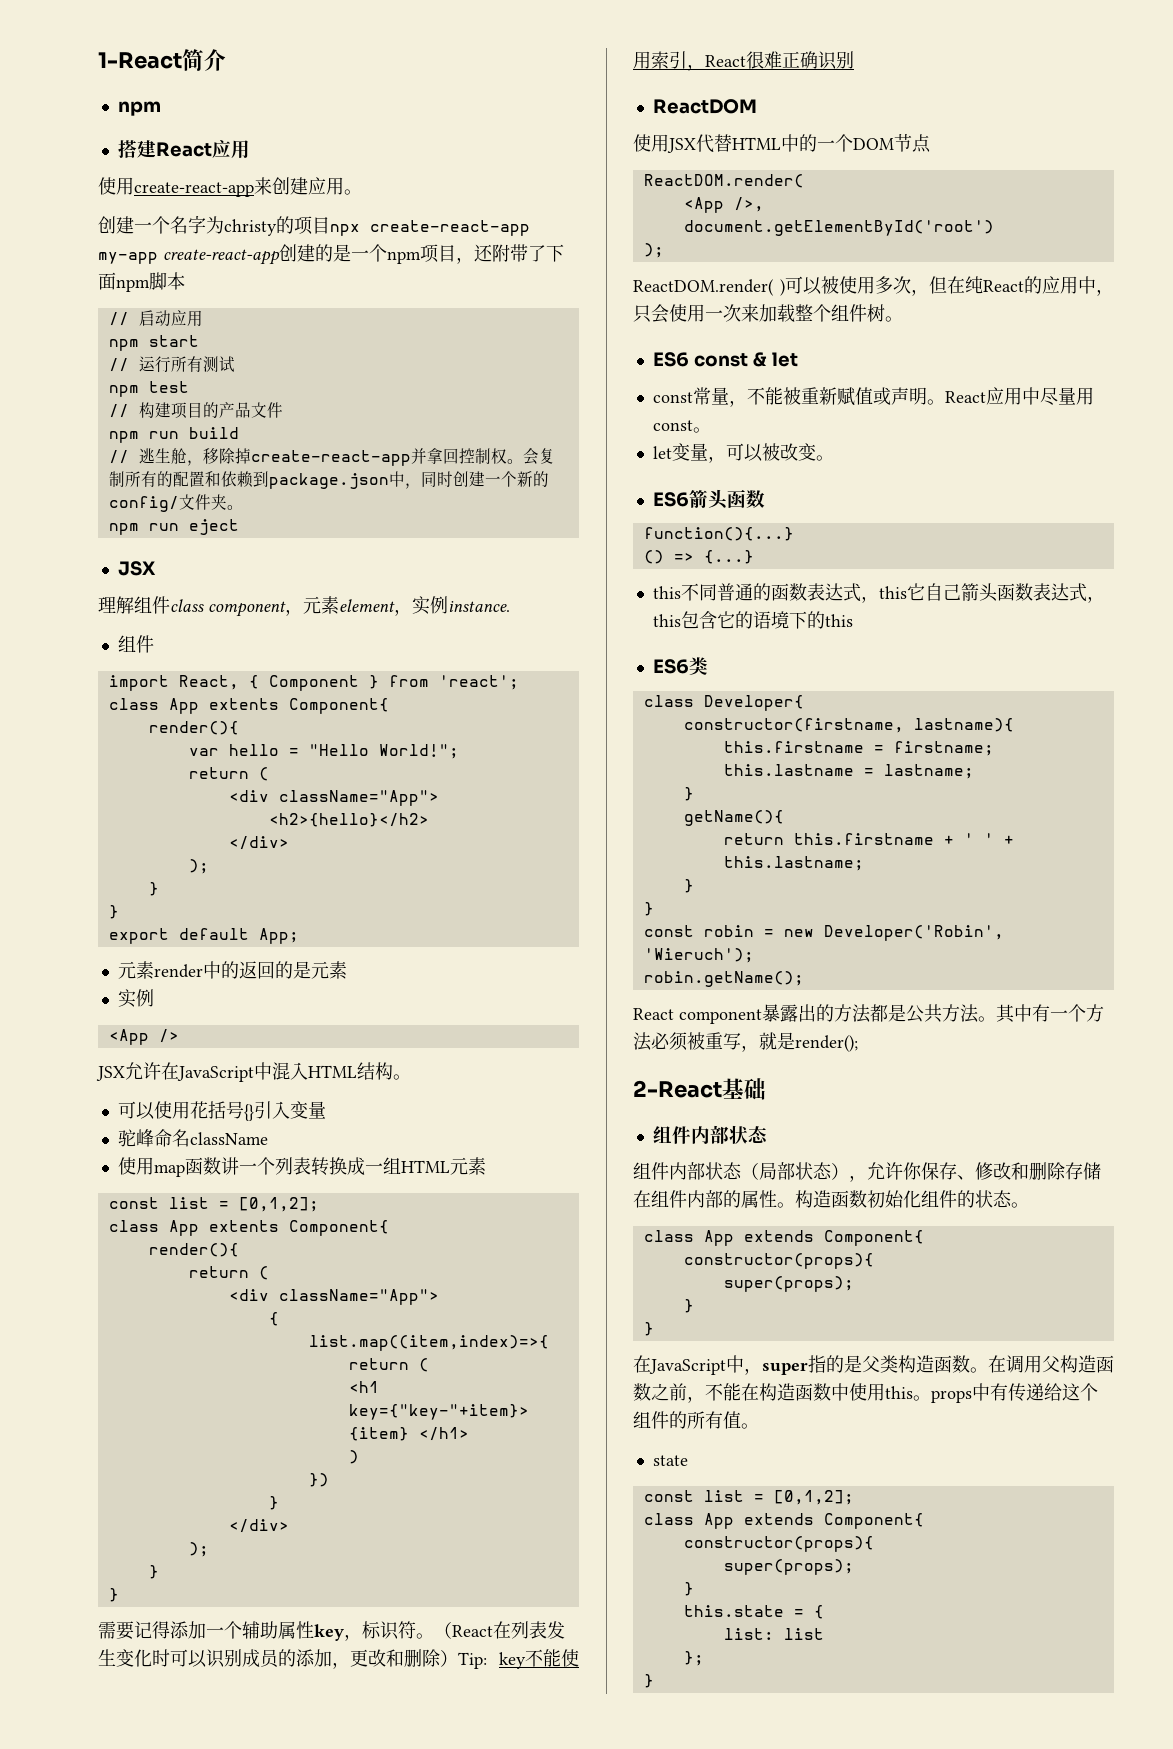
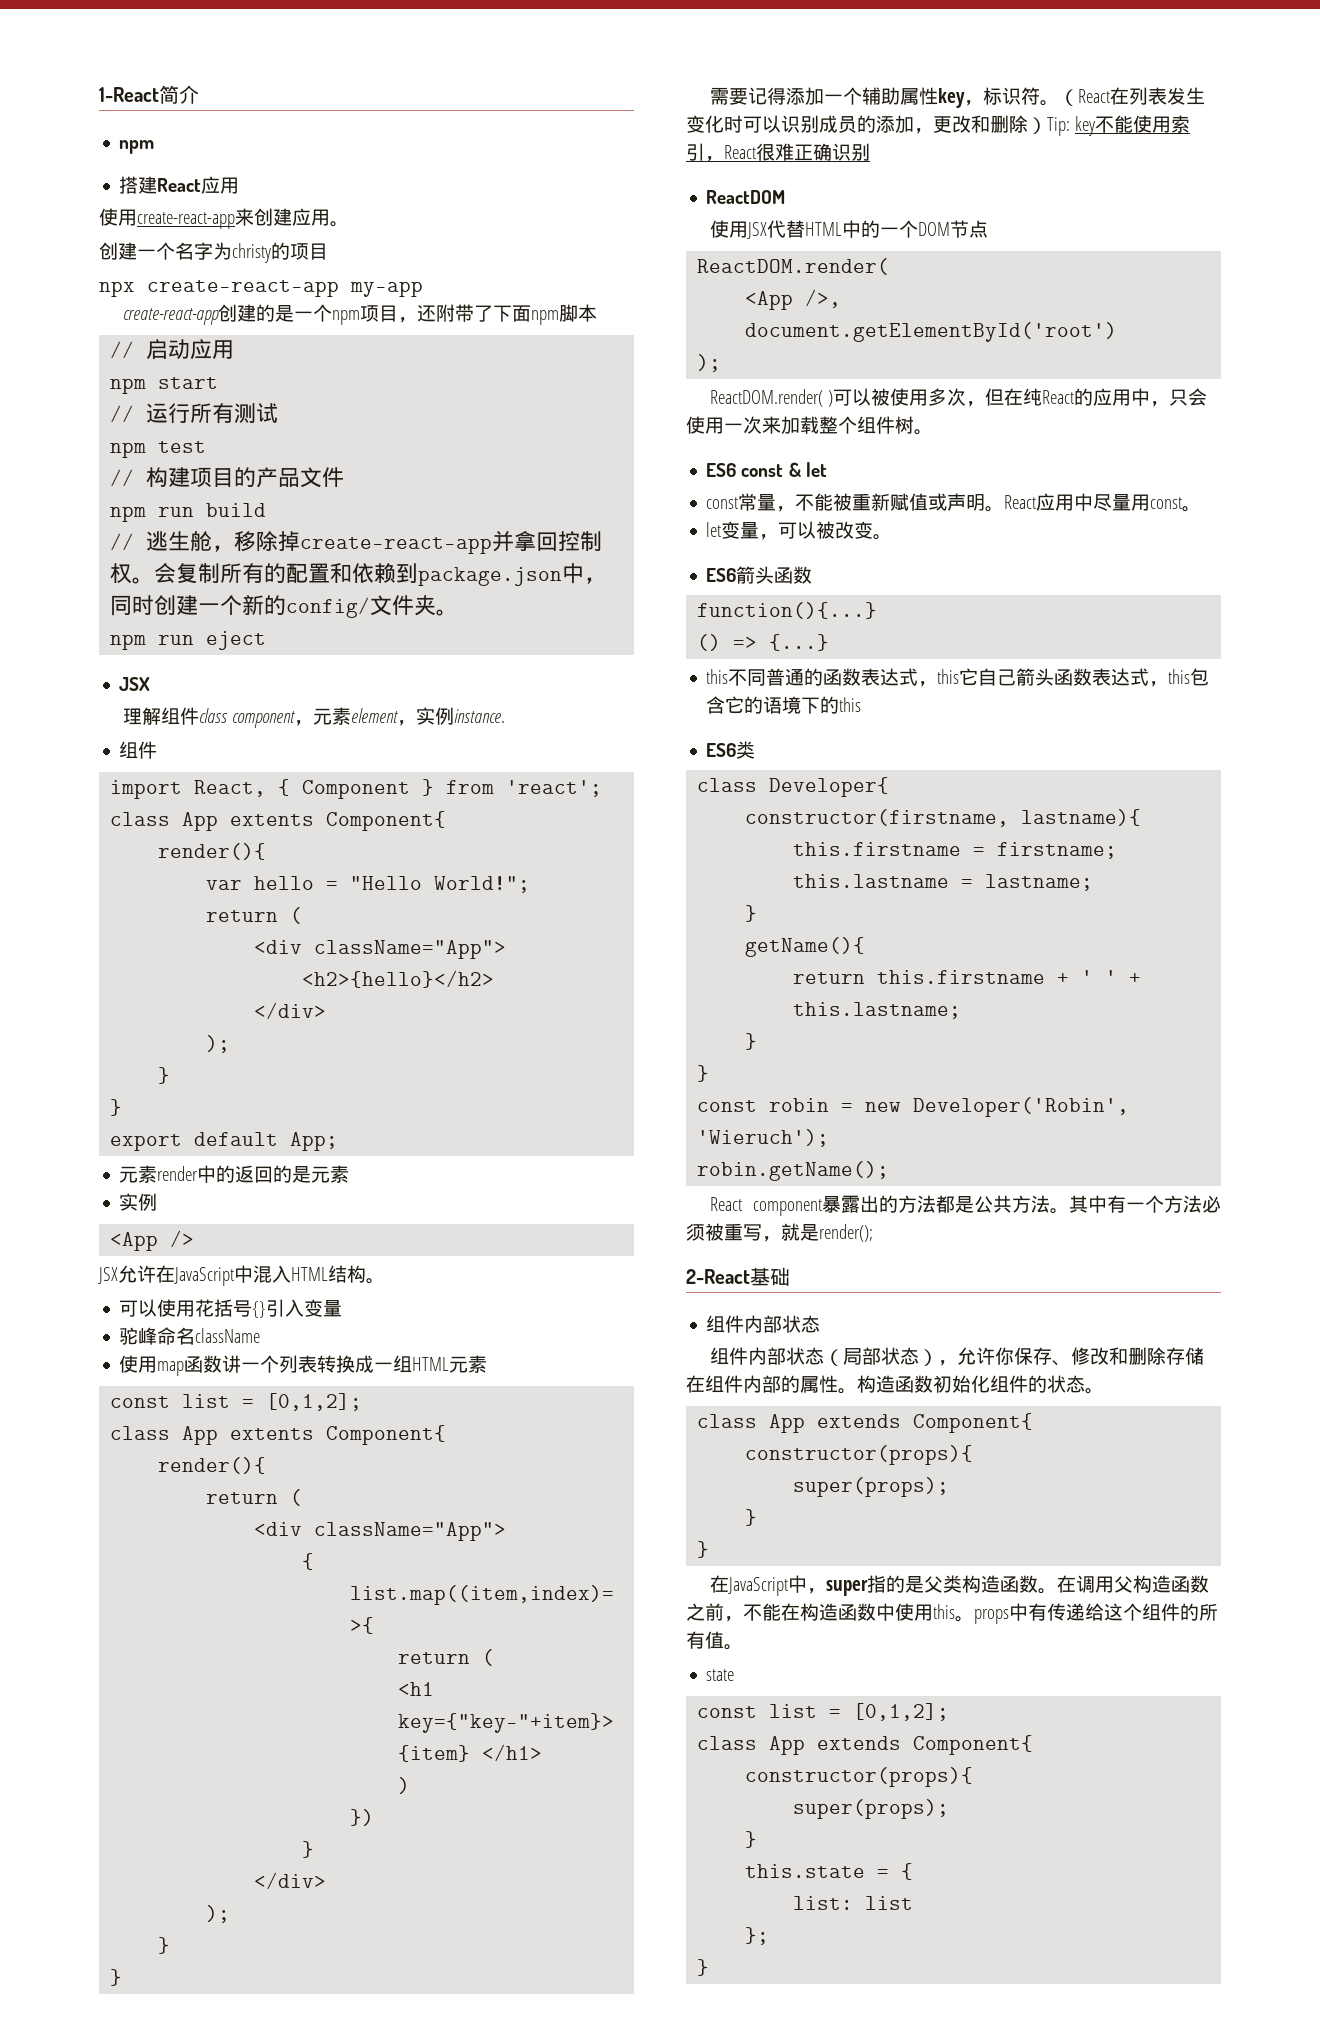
- 创建一个名字为christy的项目npx create-react-app my-app create-react-app创建的是一个npm项目，还附带了下面npm脚本
+ 创建一个名字为christy的项目
+ npx create-react-app my-app
+ create-react-app创建的是一个npm项目，还附带了下面npm脚本

